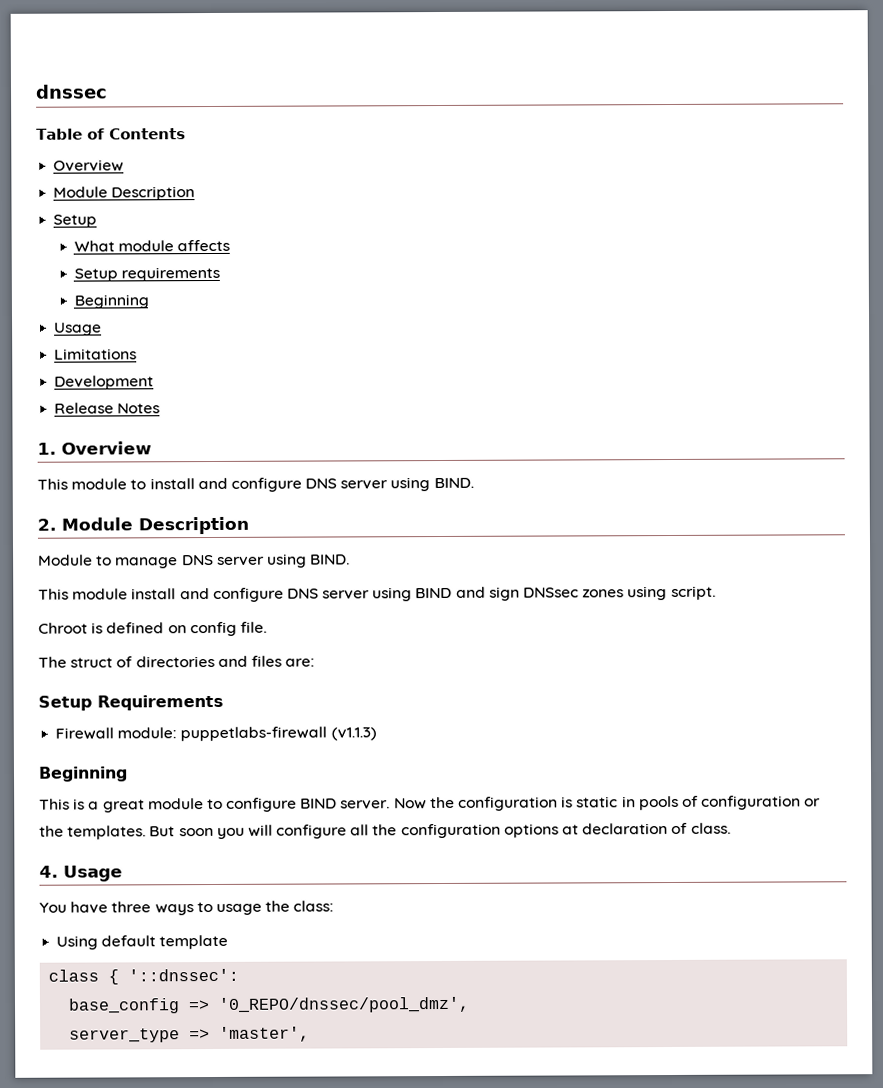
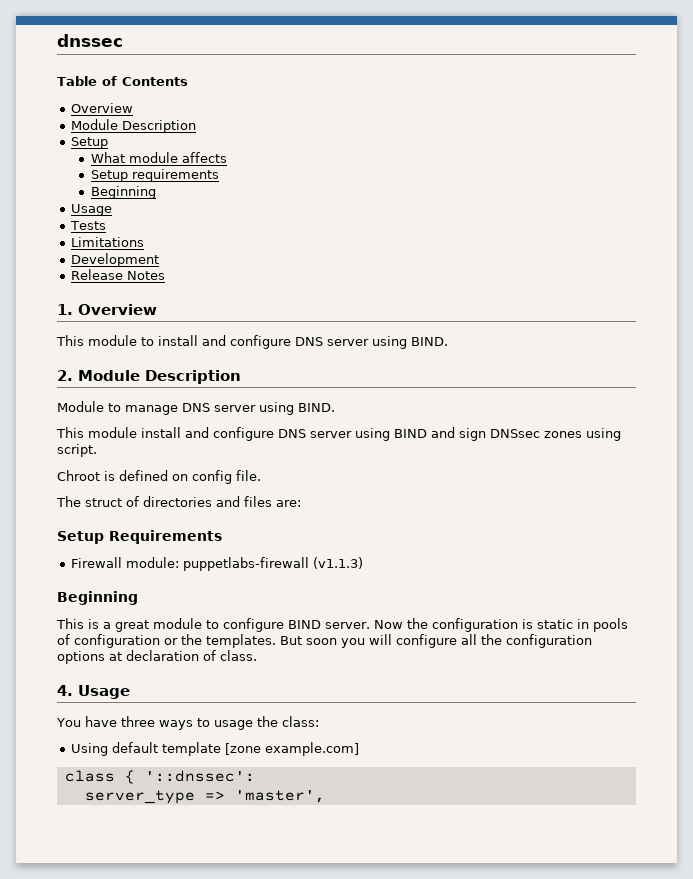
+ Tests
- Using default template
+ Using default template [zone example.com]
- base_config => '0_REPO/dnssec/pool_dmz',

